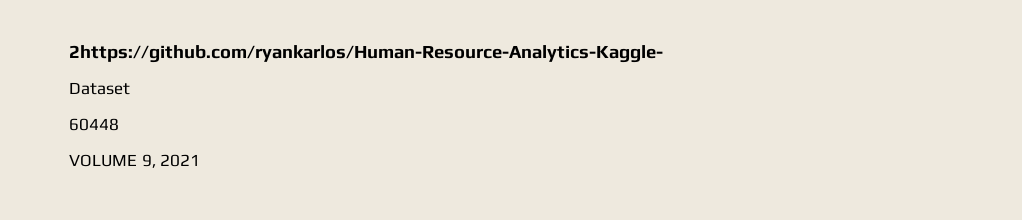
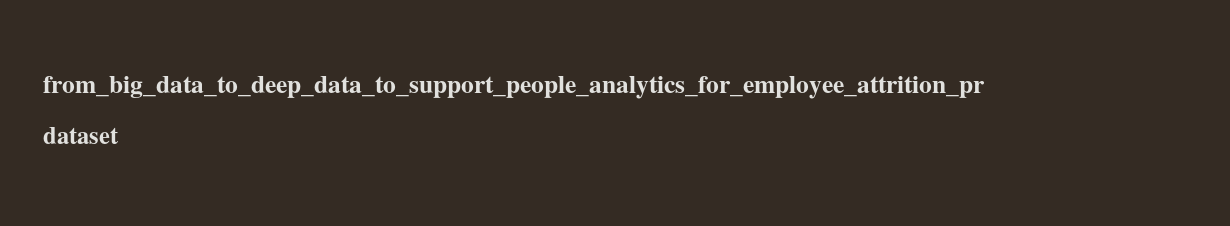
- 2https://github.com/ryankarlos/Human-Resource-Analytics-Kaggle-
- Dataset
- 60448
- VOLUME 9, 2021
+ from_big_data_to_deep_data_to_support_people_analytics_for_employee_attrition_pr
+ dataset

